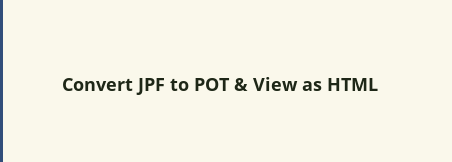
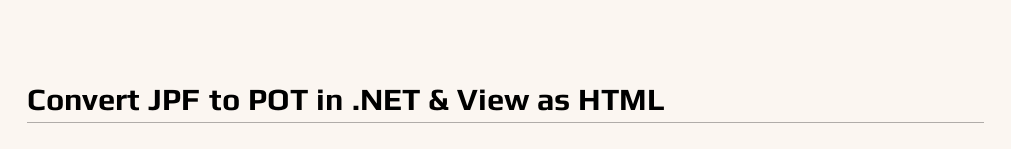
- Convert JPF to POT & View as HTML
+ Convert JPF to POT in .NET & View as HTML

